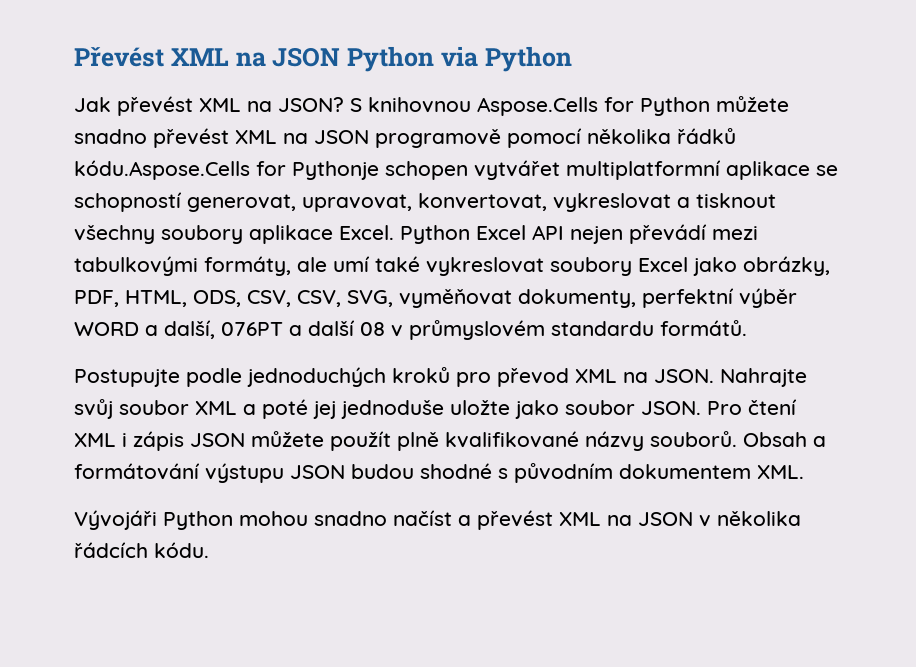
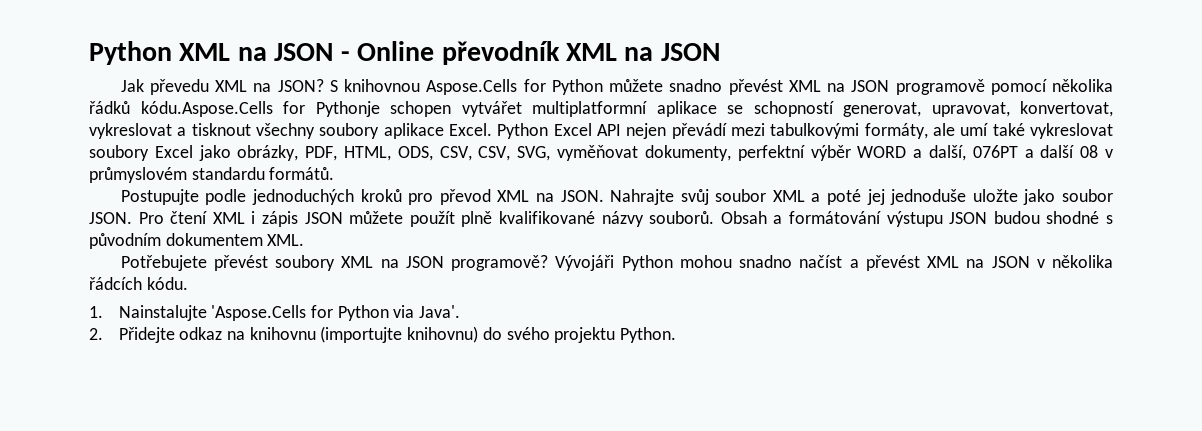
- Převést XML na JSON Python via Python
+ Python XML na JSON - Online převodník XML na JSON
- Jak převést XML na JSON?
+ Jak převedu XML na JSON?
+ Potřebujete převést soubory XML na JSON programově?
+ 1. Nainstalujte 'Aspose.Cells for Python via Java'.
+ 2. Přidejte odkaz na knihovnu (importujte knihovnu) do svého projektu Python.

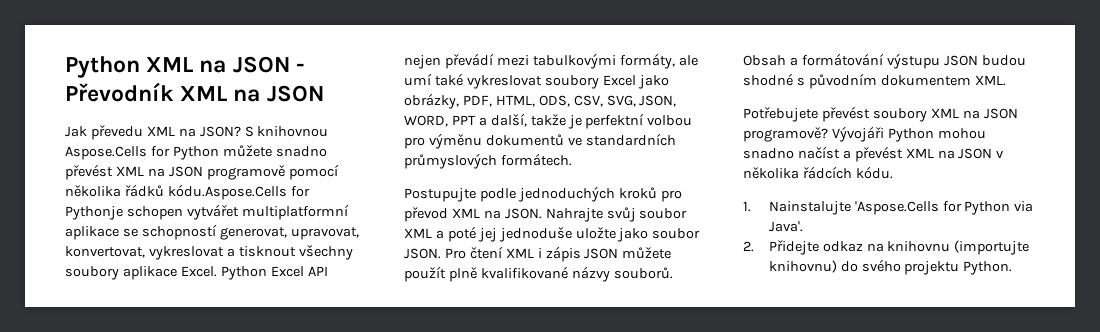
- Python XML na JSON - Online převodník XML na JSON
+ Python XML na JSON - Převodník XML na JSON
- Python Excel API nejen převádí mezi tabulkovými formáty, ale umí také vykreslovat soubory Excel jako obrázky, PDF, HTML, ODS, CSV, CSV, SVG, vyměňovat dokumenty, perfektní výběr WORD a další, 076PT a další 08 v průmyslovém standardu formátů.
+ Python Excel API nejen převádí mezi tabulkovými formáty, ale umí také vykreslovat soubory Excel jako obrázky, PDF, HTML, ODS, CSV, SVG, JSON, WORD, PPT a další, takže je perfektní volbou pro výměnu dokumentů ve standardních průmyslových formátech.

